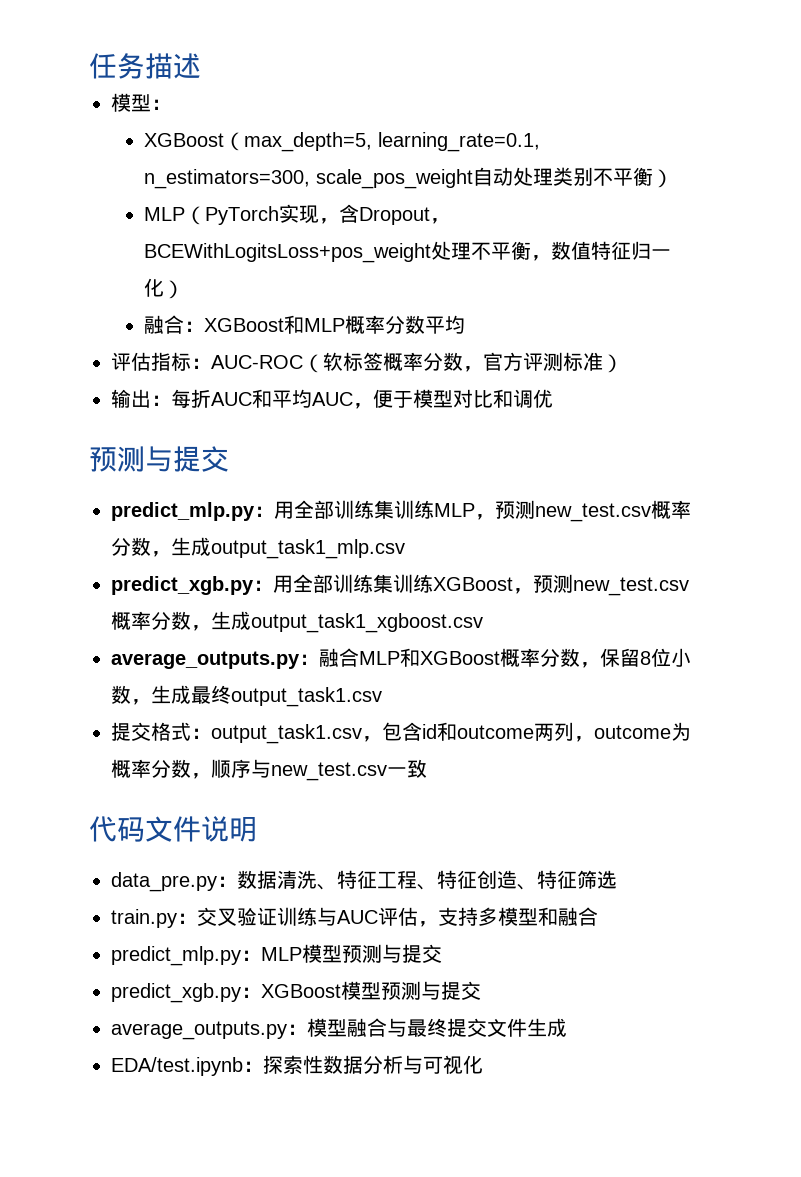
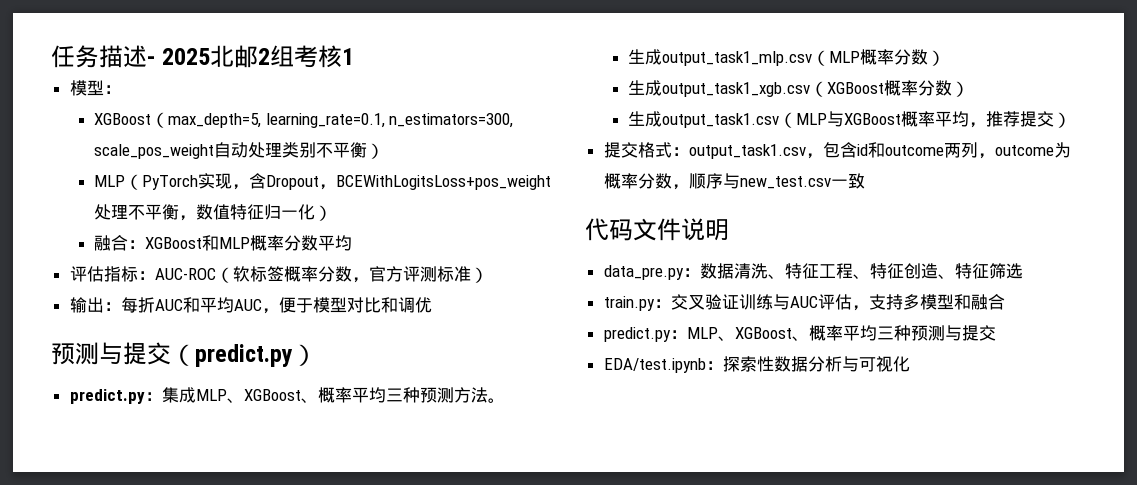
- 任务描述
+ 任务描述- 2025北邮2组考核1
  输出：每折AUC和平均AUC，便于模型对比和调优
- 预测与提交
- predict_mlp.py：用全部训练集训练MLP，预测new_test.csv概率分数，生成output_task1_mlp.csv
- predict_xgb.py：用全部训练集训练XGBoost，预测new_test.csv概率分数，生成output_task1_xgboost.csv
- average_outputs.py：融合MLP和XGBoost概率分数，保留8位小数，生成最终output_task1.csv
+ 预测与提交（predict.py）
+ predict.py：集成MLP、XGBoost、概率平均三种预测方法。
+ 生成output_task1_mlp.csv（MLP概率分数）
+ 生成output_task1_xgb.csv（XGBoost概率分数）
+ 生成output_task1.csv（MLP与XGBoost概率平均，推荐提交）
- predict_mlp.py：MLP模型预测与提交
- predict_xgb.py：XGBoost模型预测与提交
- average_outputs.py：模型融合与最终提交文件生成
+ predict.py：MLP、XGBoost、概率平均三种预测与提交

